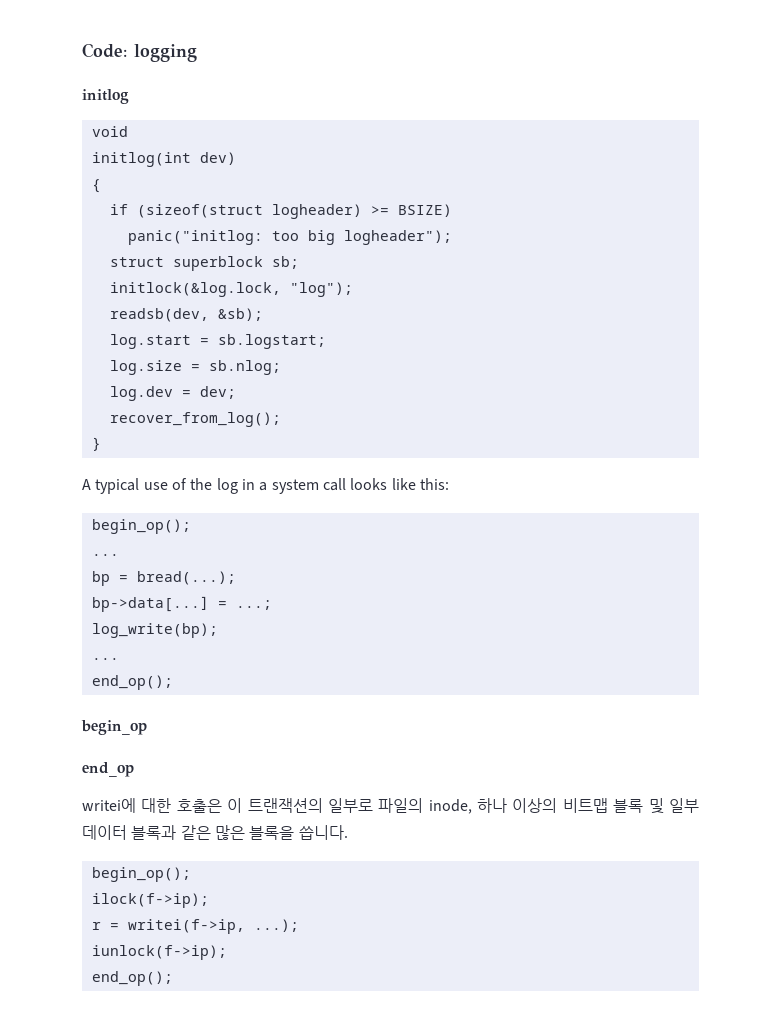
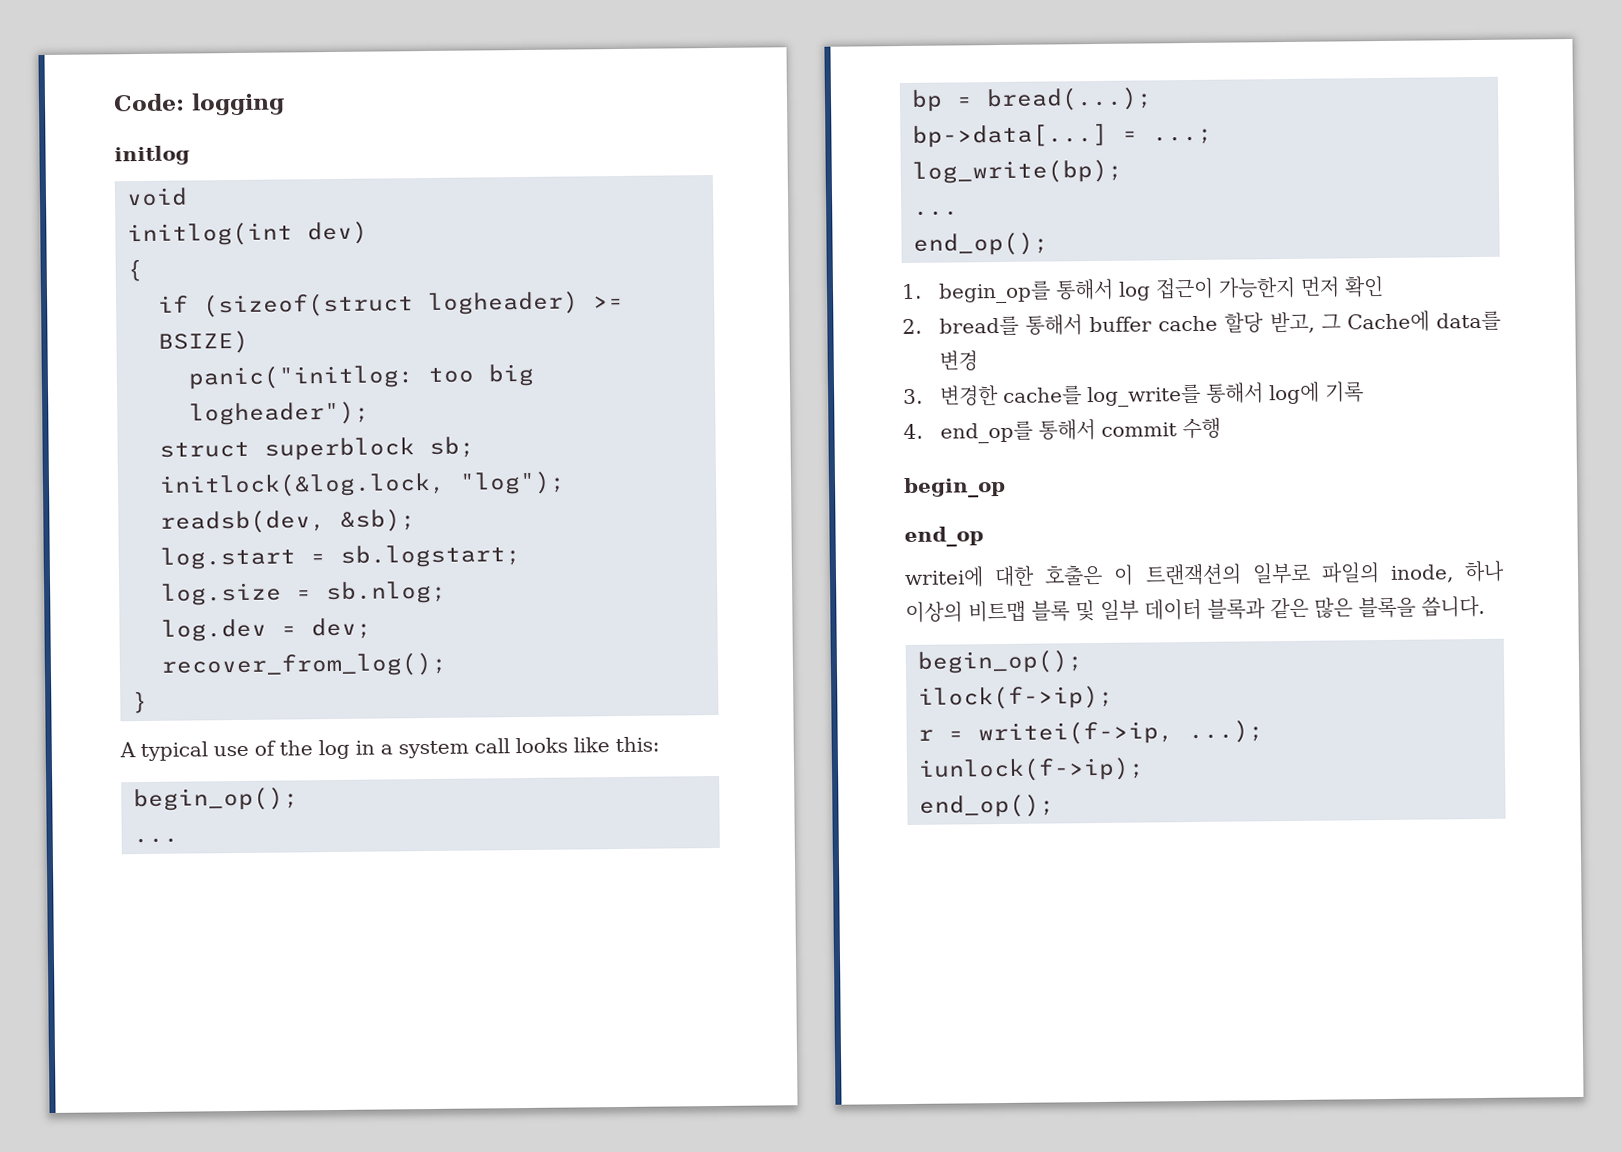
+ 1. begin_op를 통해서 log 접근이 가능한지 먼저 확인
+ 2. bread를 통해서 buffer cache 할당 받고, 그 Cache에 data를 변경
+ 3. 변경한 cache를 log_write를 통해서 log에 기록
+ 4. end_op를 통해서 commit 수행

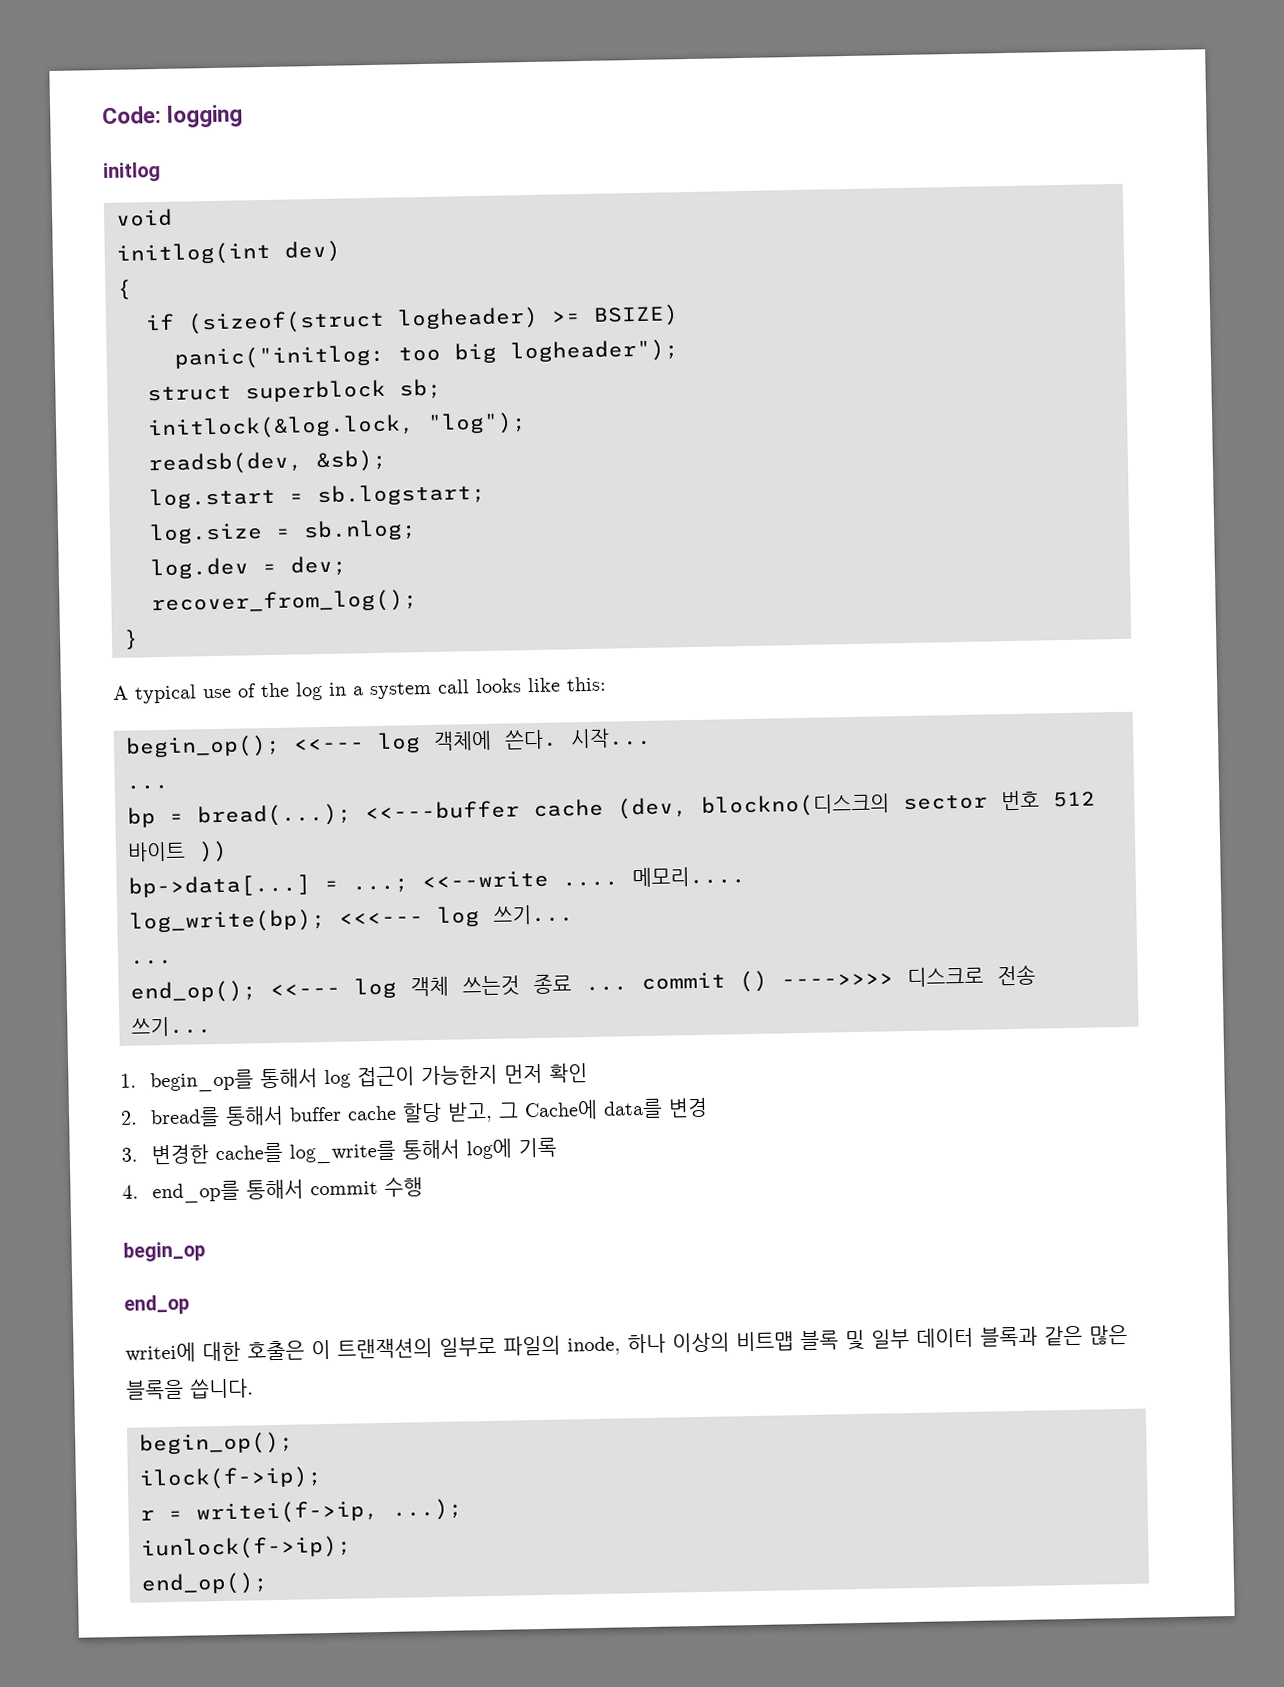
  A typical use of the log in a system call looks like this:
- begin_op();
+ begin_op(); <<--- log 객체에 쓴다. 시작...
- bp = bread(...);
- bp->data[...] = ...;
- log_write(bp);
+ bp = bread(...); <<---buffer cache (dev, blockno(디스크의 sector 번호 512 바이트 ))
+ bp->data[...] = ...; <<--write .... 메모리....
+ log_write(bp); <<<--- log 쓰기...
  ...
- end_op();
+ end_op(); <<--- log 객체 쓰는것 종료 ... commit () ---->>>> 디스크로 전송 쓰기...

